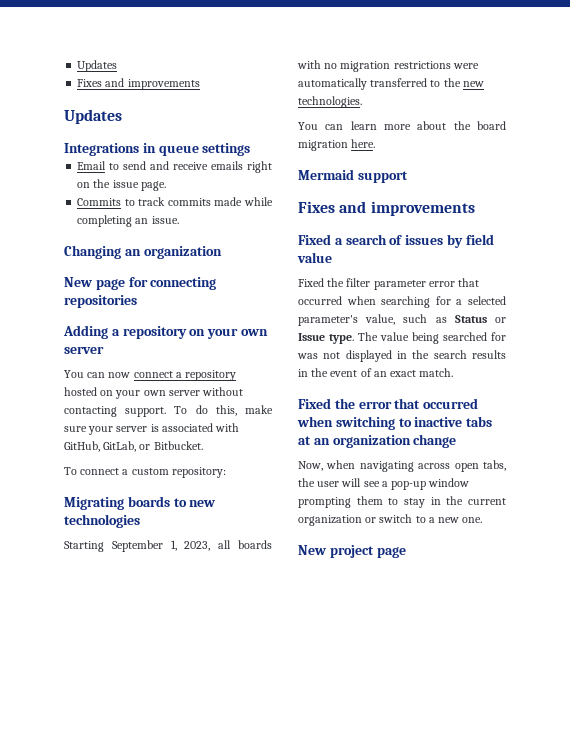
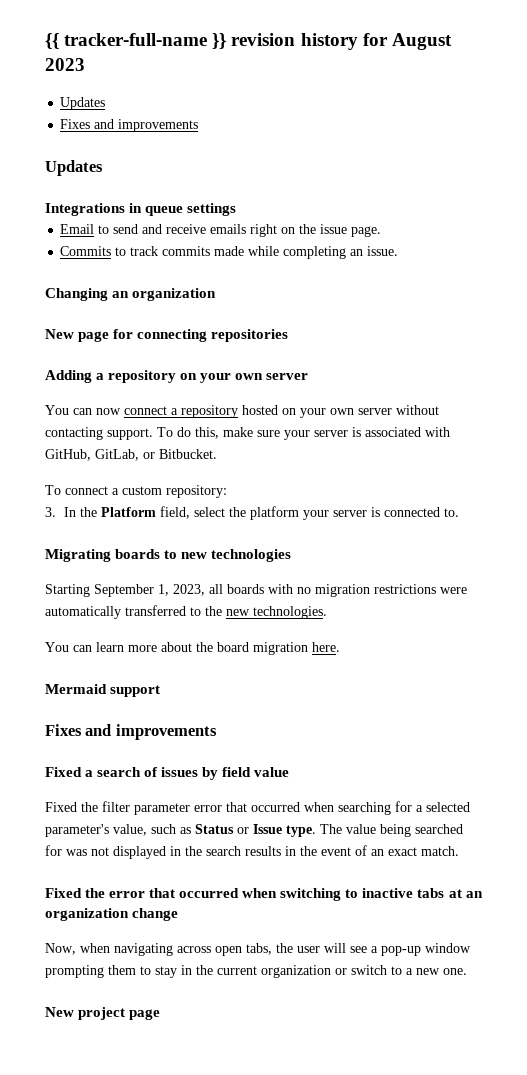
+ {{ tracker-full-name }} revision history for August 2023
+ 3. In the Platform field, select the platform your server is connected to.

